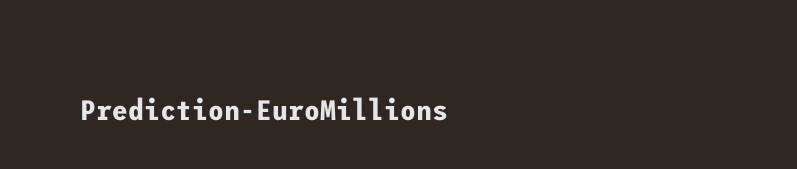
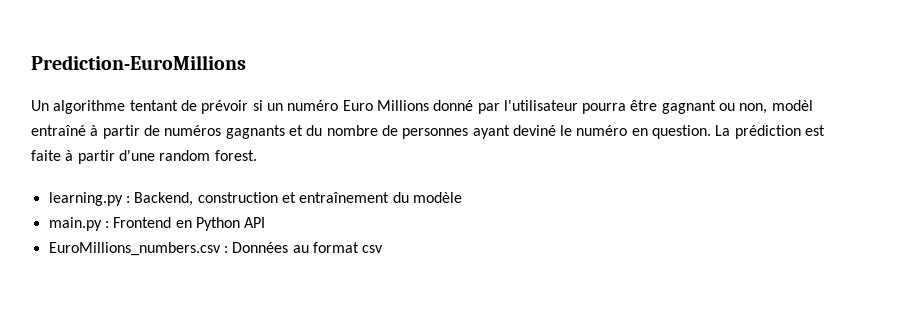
+ Un algorithme tentant de prévoir si un numéro Euro Millions donné par l'utilisateur pourra être gagnant ou non, modèl entraîné à partir de numéros gagnants et du nombre de personnes ayant deviné le numéro en question. La prédiction est faite à partir d'une random forest.
+ learning.py : Backend, construction et entraînement du modèle
+ main.py : Frontend en Python API
+ EuroMillions_numbers.csv : Données au format csv

